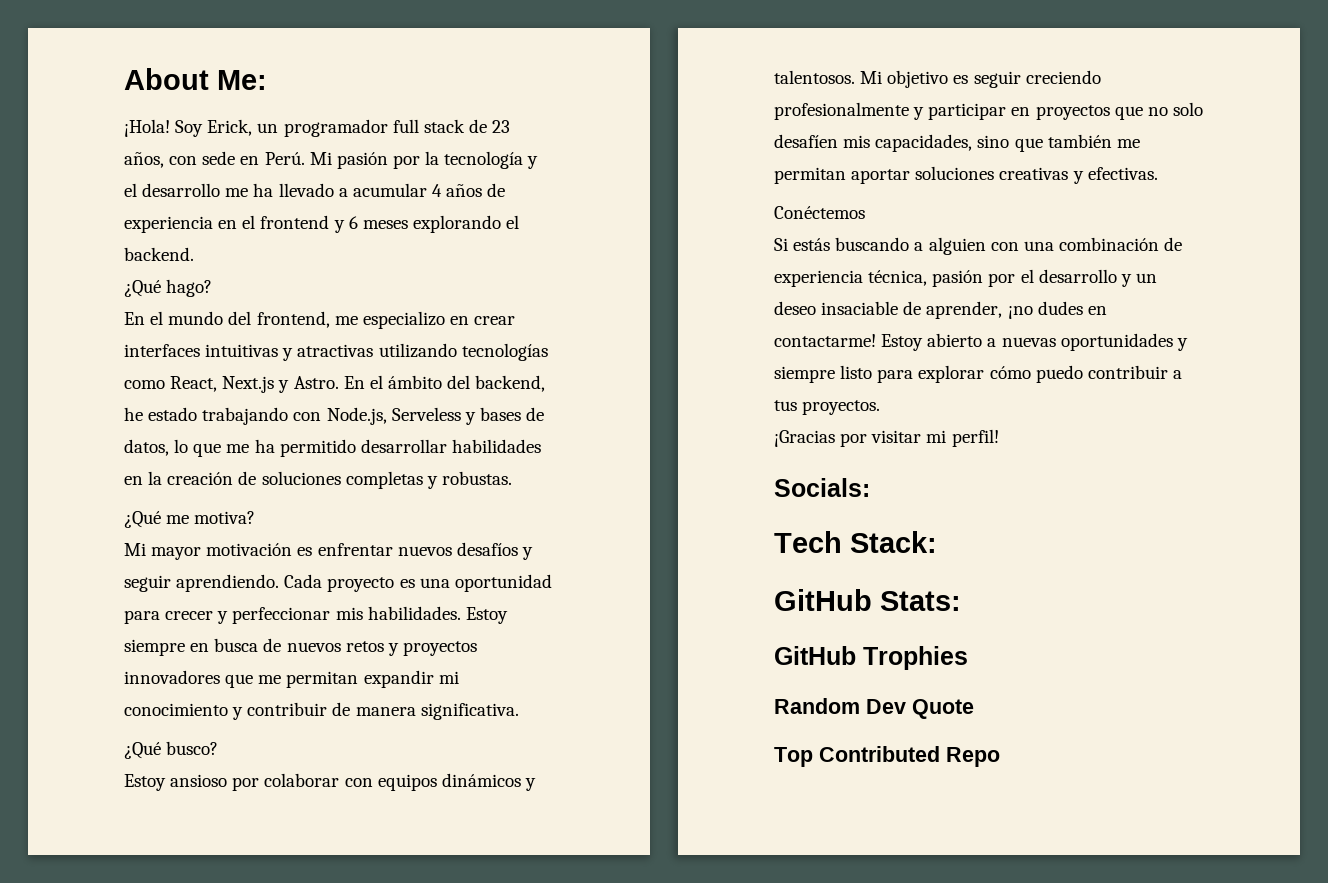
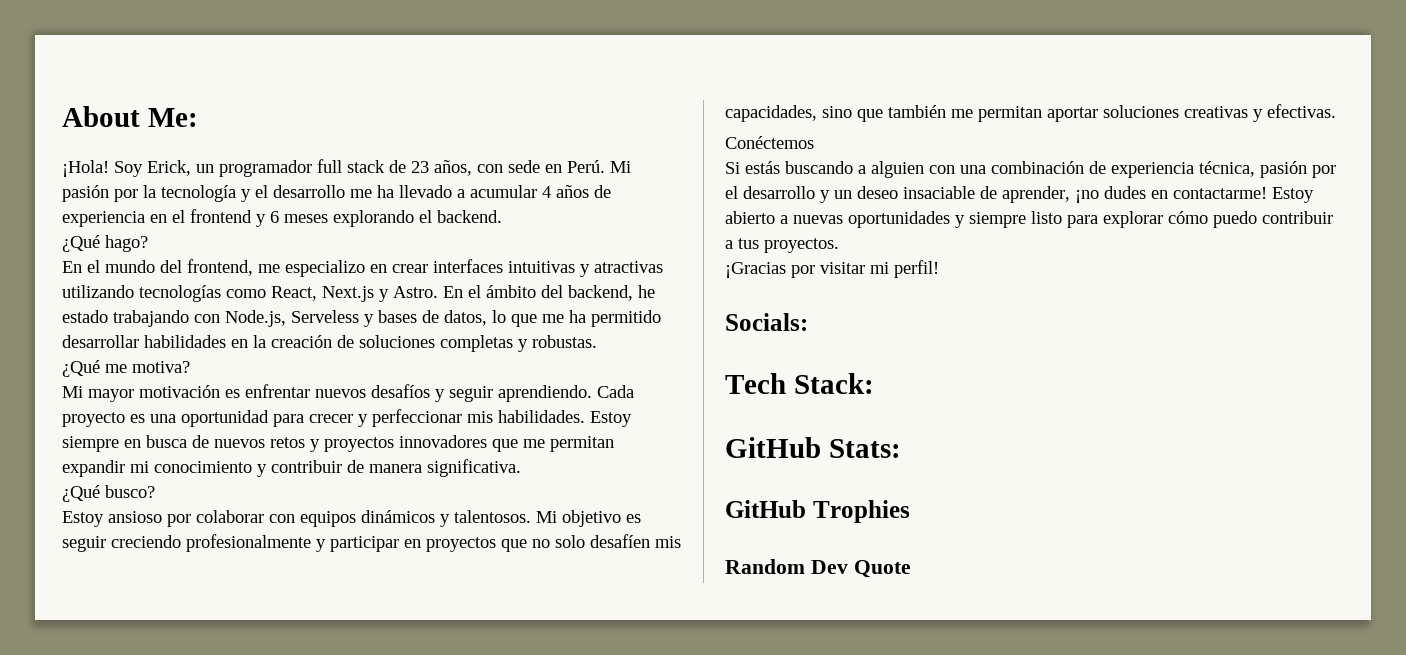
- Top Contributed Repo

